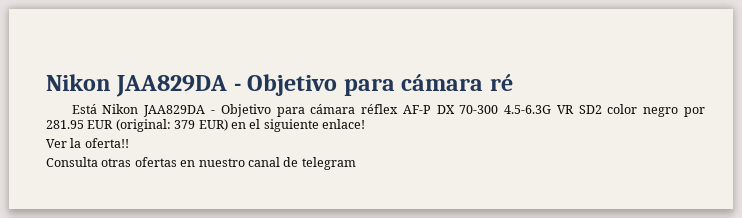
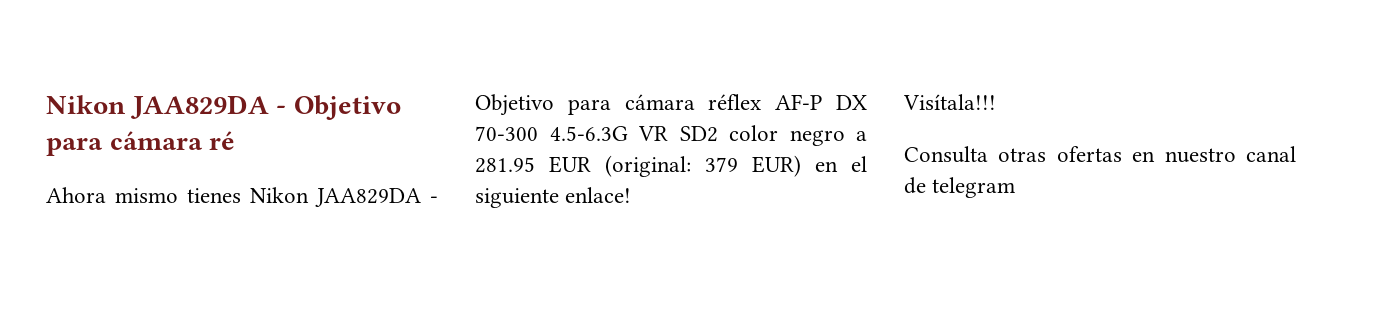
- Está Nikon JAA829DA - Objetivo para cámara réflex AF-P DX 70-300 4.5-6.3G VR SD2 color negro por 281.95 EUR (original: 379 EUR) en el siguiente enlace!
+ Ahora mismo tienes Nikon JAA829DA - Objetivo para cámara réflex AF-P DX 70-300 4.5-6.3G VR SD2 color negro a 281.95 EUR (original: 379 EUR) en el siguiente enlace!
- Ver la oferta!!
+ Visítala!!!

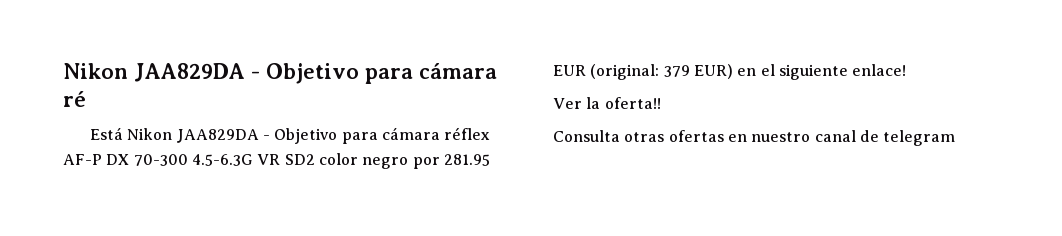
- Ahora mismo tienes Nikon JAA829DA - Objetivo para cámara réflex AF-P DX 70-300 4.5-6.3G VR SD2 color negro a 281.95 EUR (original: 379 EUR) en el siguiente enlace!
+ Está Nikon JAA829DA - Objetivo para cámara réflex AF-P DX 70-300 4.5-6.3G VR SD2 color negro por 281.95 EUR (original: 379 EUR) en el siguiente enlace!
- Visítala!!!
+ Ver la oferta!!

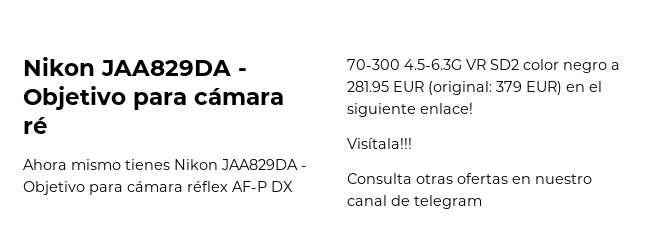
- Está Nikon JAA829DA - Objetivo para cámara réflex AF-P DX 70-300 4.5-6.3G VR SD2 color negro por 281.95 EUR (original: 379 EUR) en el siguiente enlace!
+ Ahora mismo tienes Nikon JAA829DA - Objetivo para cámara réflex AF-P DX 70-300 4.5-6.3G VR SD2 color negro a 281.95 EUR (original: 379 EUR) en el siguiente enlace!
- Ver la oferta!!
+ Visítala!!!

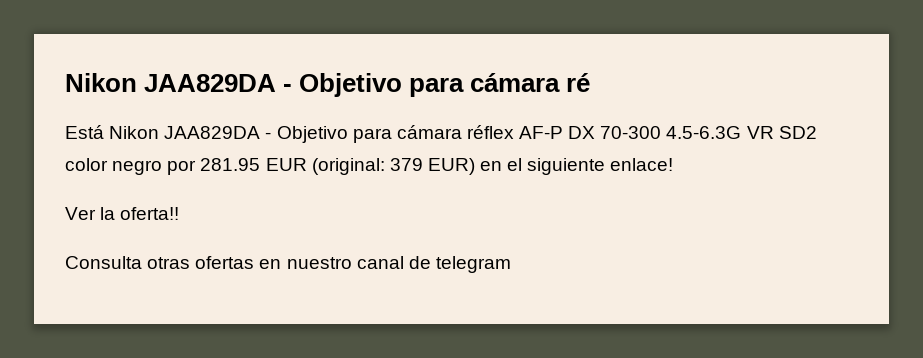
- Ahora mismo tienes Nikon JAA829DA - Objetivo para cámara réflex AF-P DX 70-300 4.5-6.3G VR SD2 color negro a 281.95 EUR (original: 379 EUR) en el siguiente enlace!
+ Está Nikon JAA829DA - Objetivo para cámara réflex AF-P DX 70-300 4.5-6.3G VR SD2 color negro por 281.95 EUR (original: 379 EUR) en el siguiente enlace!
- Visítala!!!
+ Ver la oferta!!

